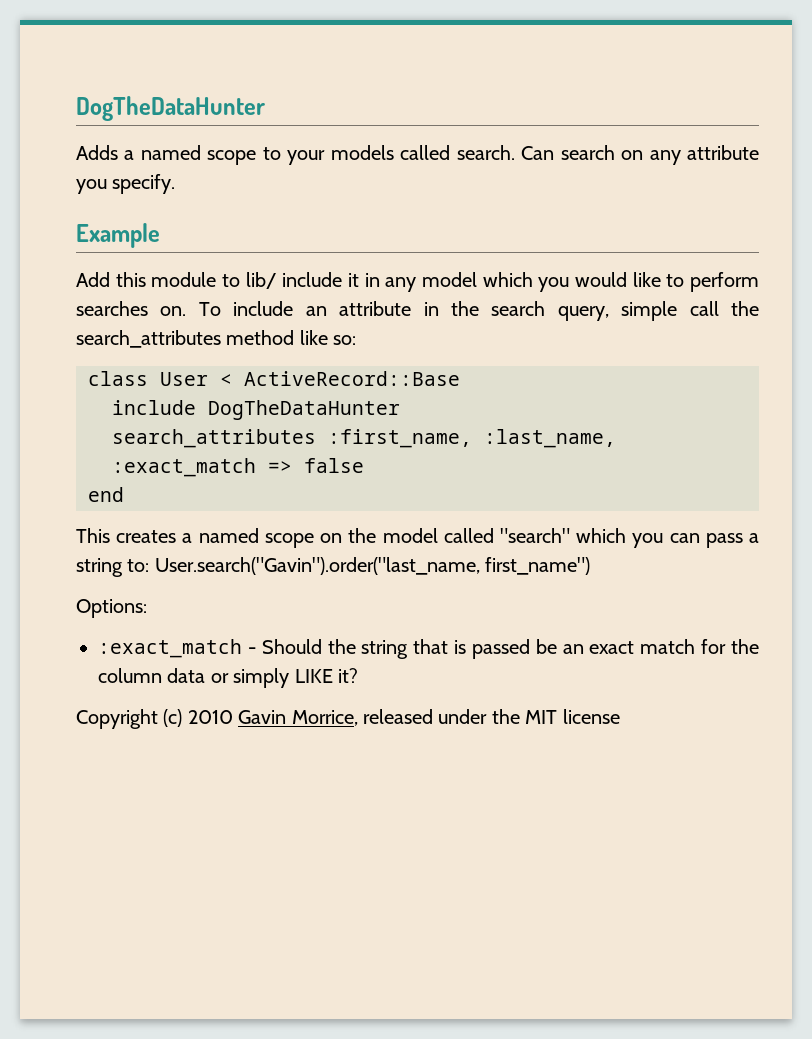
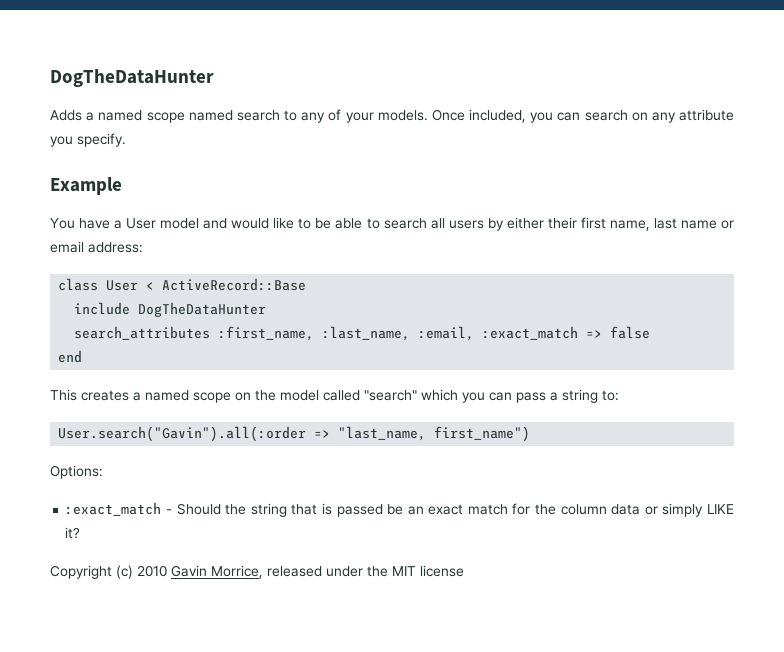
- Adds a named scope to your models called search. Can search on any attribute you specify.
+ Adds a named scope named search to any of your models. Once included, you can search on any attribute you specify.
- Add this module to lib/ include it in any model which you would like to perform searches on. To include an attribute in the search query, simple call the search_attributes method like so:
+ You have a User model and would like to be able to search all users by either their first name, last name or email address:
- search_attributes :first_name, :last_name, :exact_match => false
+ search_attributes :first_name, :last_name, :email, :exact_match => false
- This creates a named scope on the model called "search" which you can pass a string to: User.search("Gavin").order("last_name, first_name")
+ This creates a named scope on the model called "search" which you can pass a string to:
+ User.search("Gavin").all(:order => "last_name, first_name")

